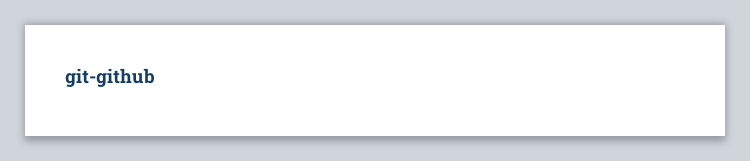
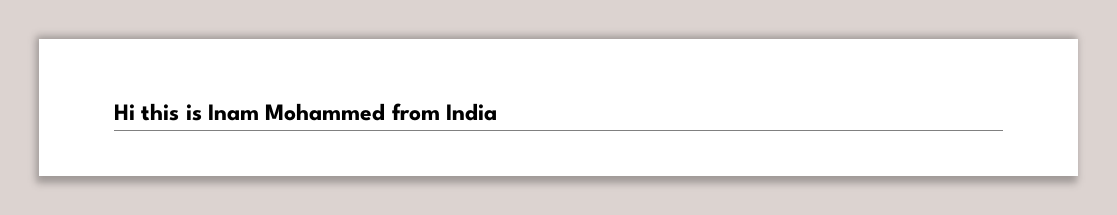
- git-github
+ Hi this is Inam Mohammed from India

